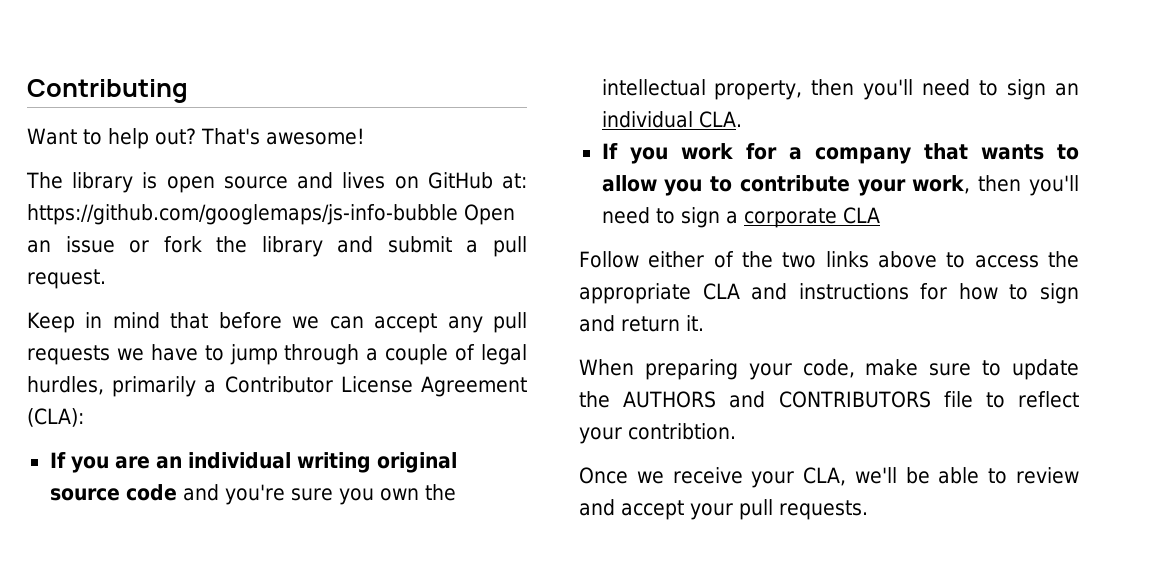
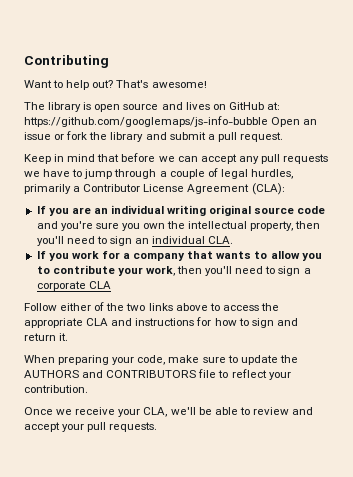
- When preparing your code, make sure to update the AUTHORS and CONTRIBUTORS file to reflect your contribtion.
+ When preparing your code, make sure to update the AUTHORS and CONTRIBUTORS file to reflect your contribution.

